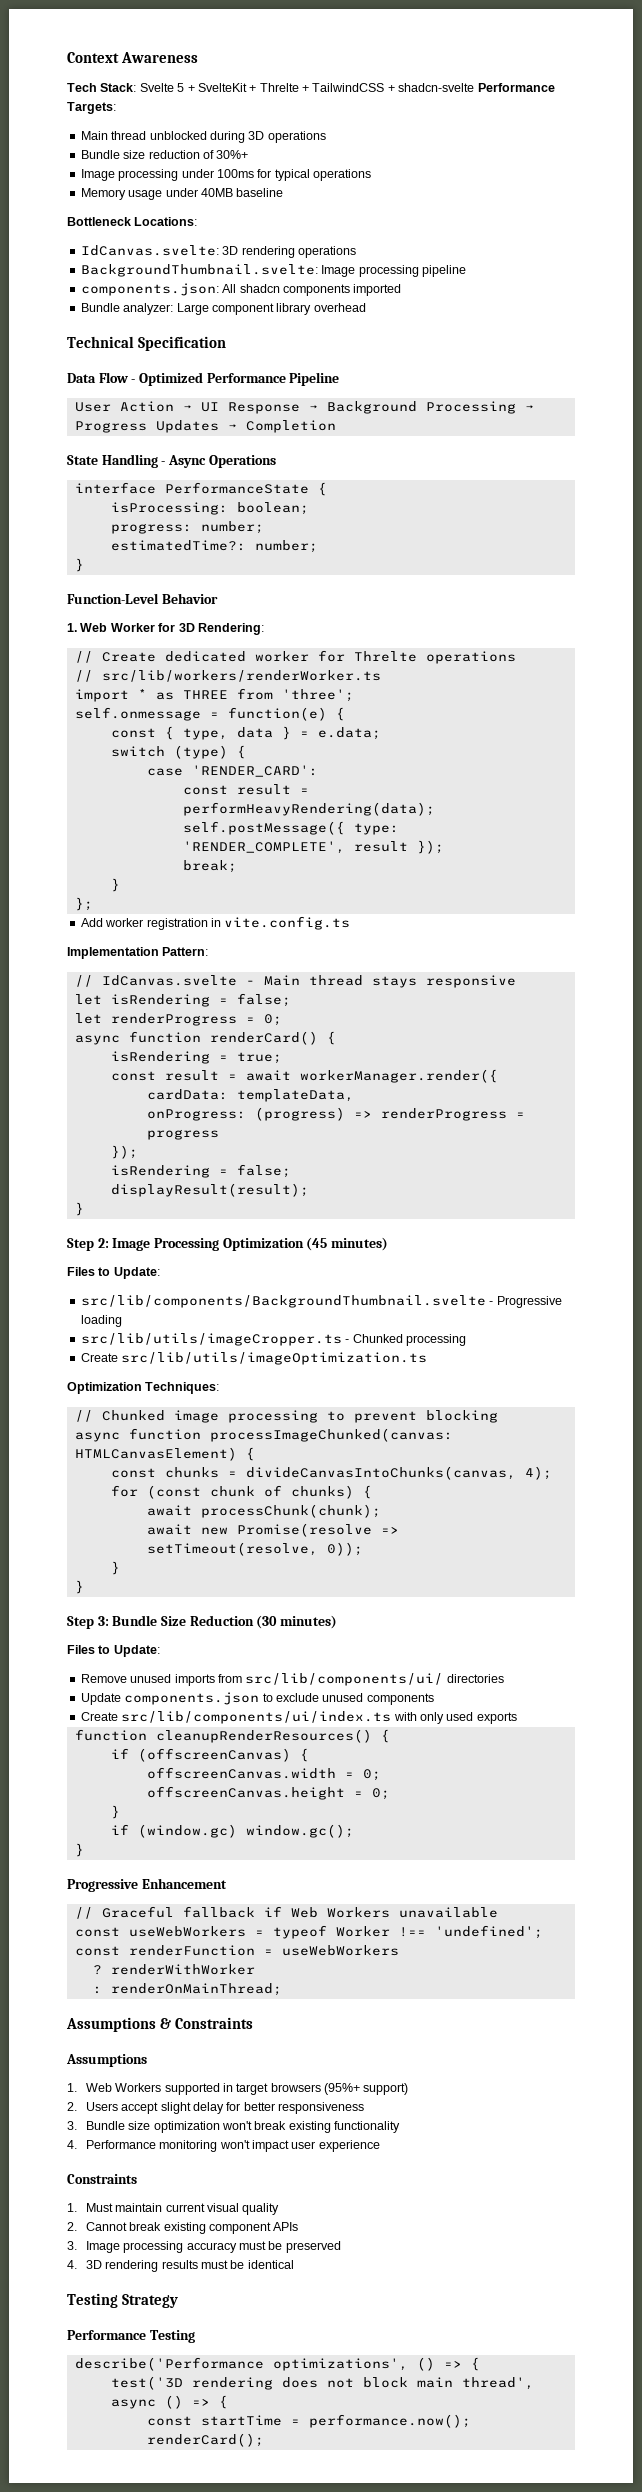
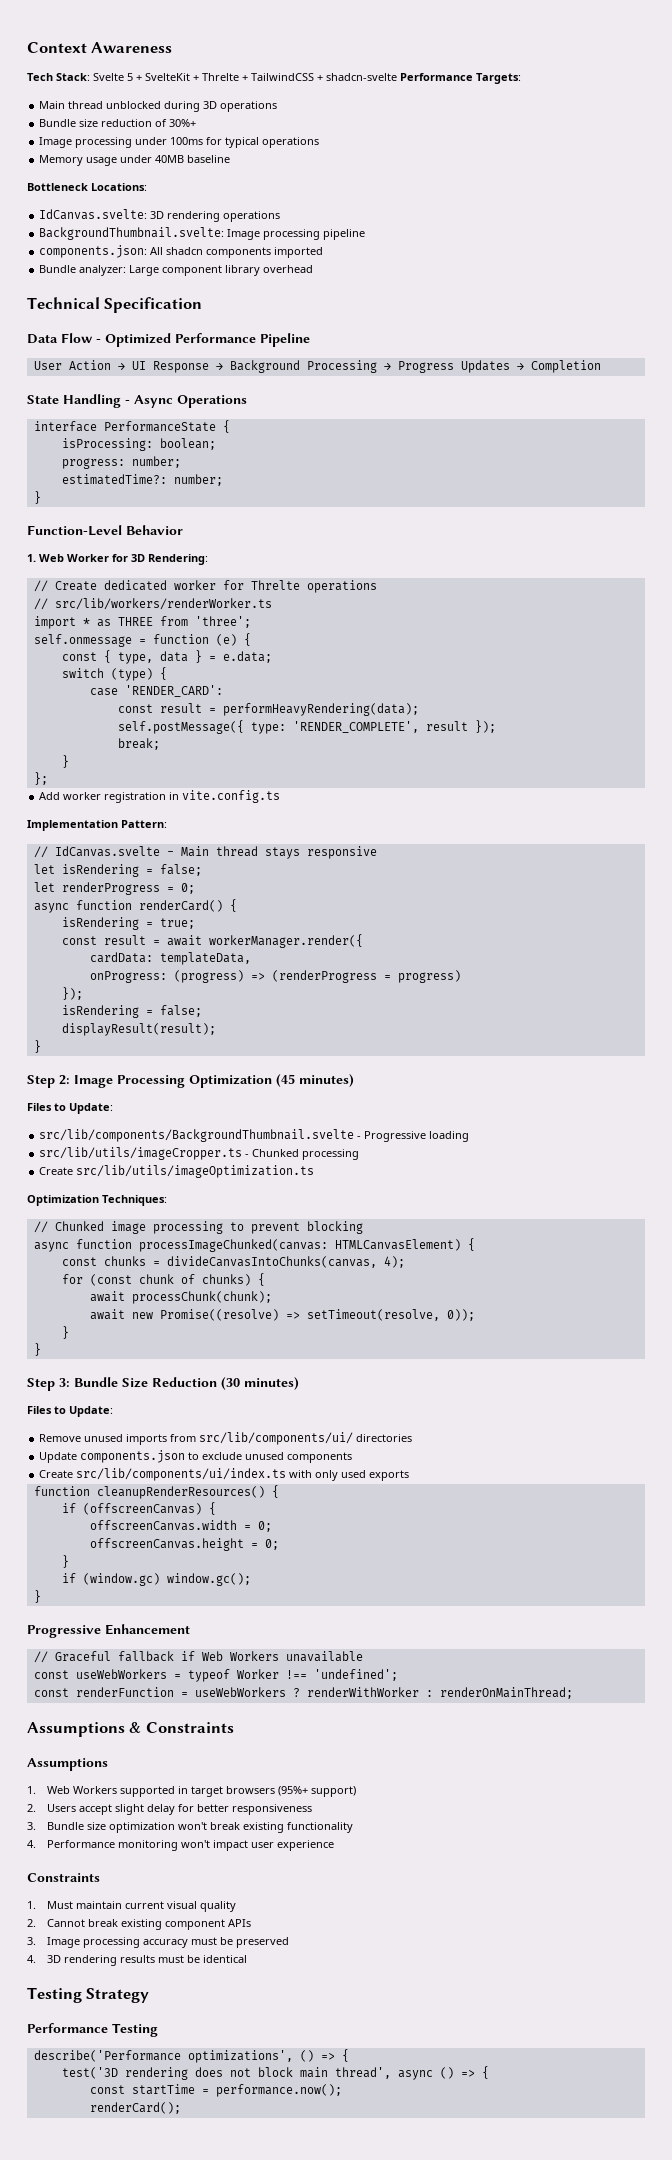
- self.onmessage = function(e) {
+ self.onmessage = function (e) {
- onProgress: (progress) => renderProgress = progress
+ onProgress: (progress) => (renderProgress = progress)
- await new Promise(resolve => setTimeout(resolve, 0));
+ await new Promise((resolve) => setTimeout(resolve, 0));
- const renderFunction = useWebWorkers
- ? renderWithWorker
- : renderOnMainThread;
+ const renderFunction = useWebWorkers ? renderWithWorker : renderOnMainThread;

